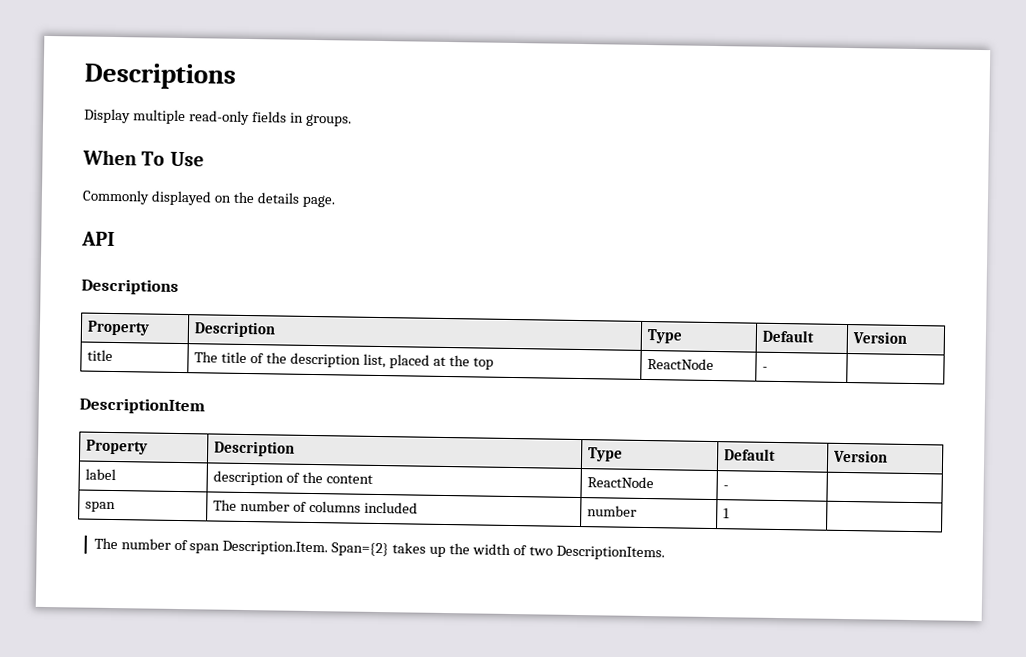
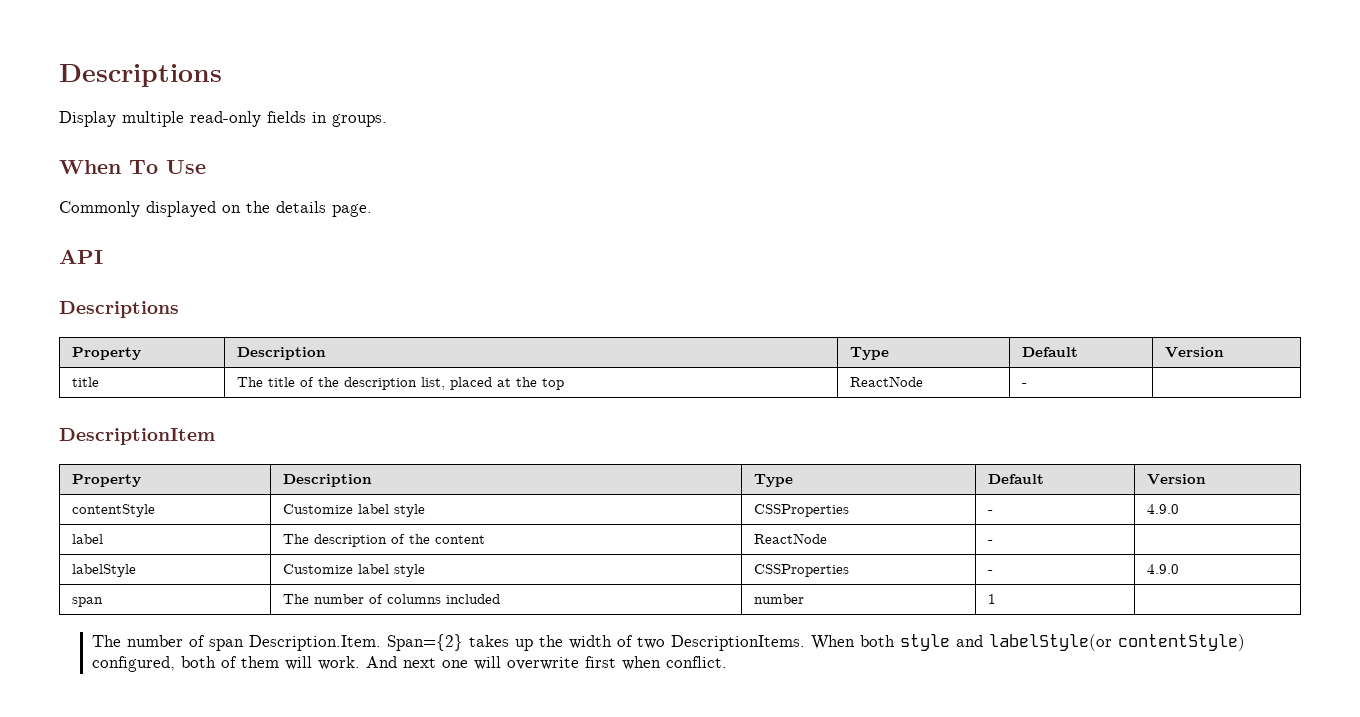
+ contentStyle | Customize label style | CSSProperties | - | 4.9.0
- label | description of the content | ReactNode | - |
+ label | The description of the content | ReactNode | - |
+ labelStyle | Customize label style | CSSProperties | - | 4.9.0
+ When both style and labelStyle(or contentStyle) configured, both of them will work. And next one will overwrite first when conflict.

